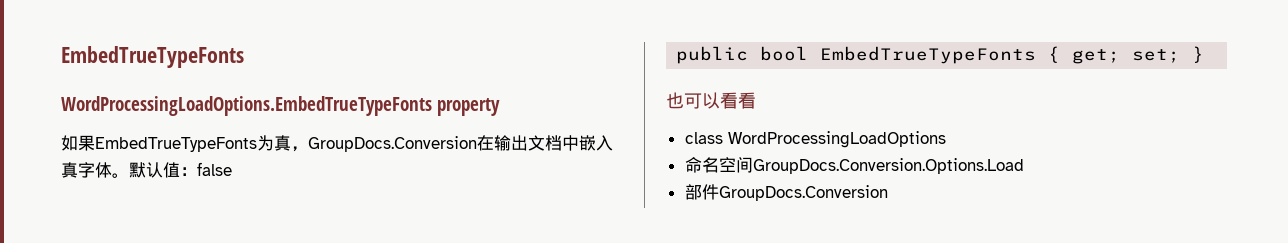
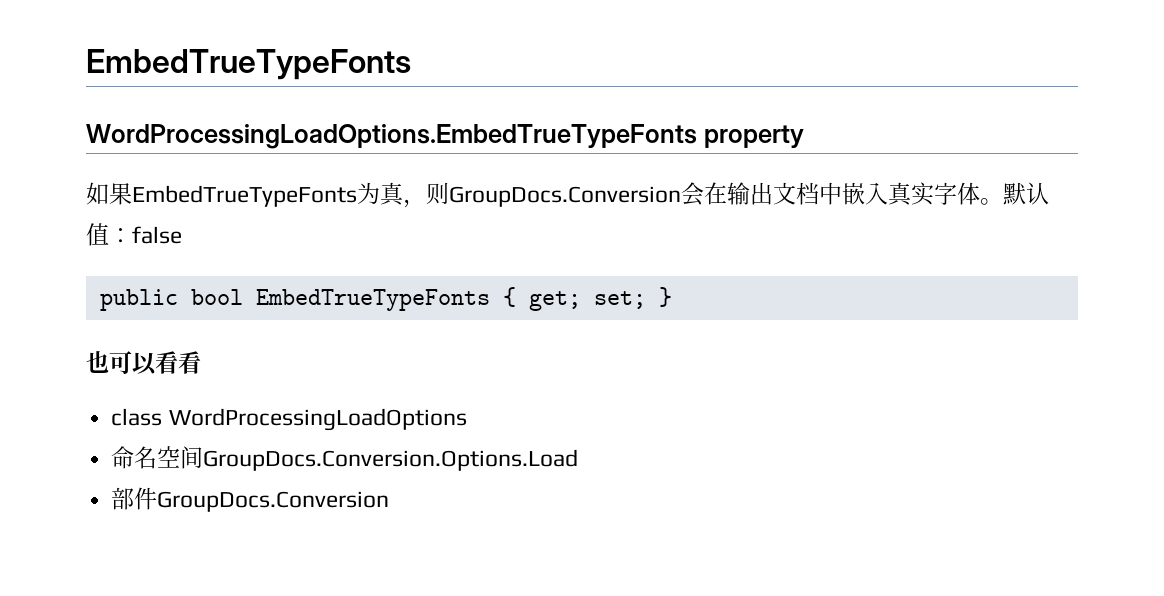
- 如果EmbedTrueTypeFonts为真，GroupDocs.Conversion在输出文档中嵌入真字体。
+ 如果EmbedTrueTypeFonts为真，则GroupDocs.Conversion会在输出文档中嵌入真实字体。

